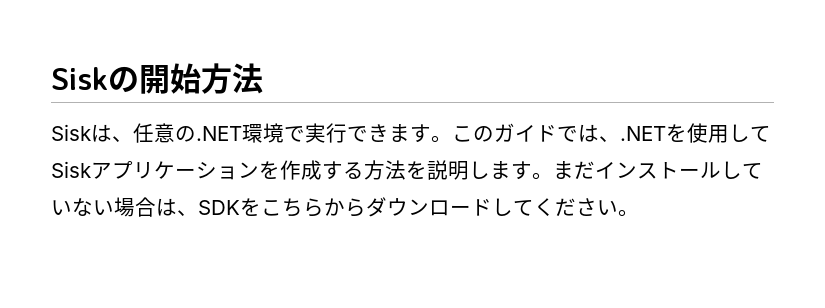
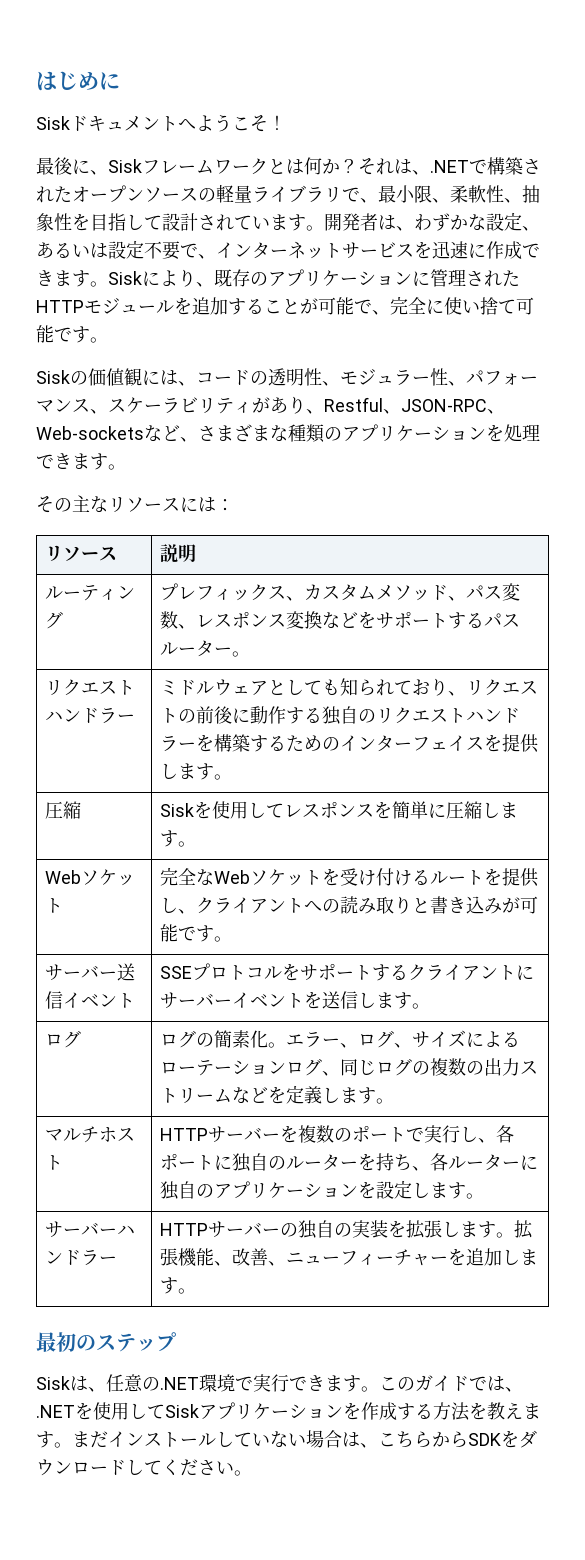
- Siskの開始方法
+ はじめに
+ Siskドキュメントへようこそ！
+ 最後に、Siskフレームワークとは何か？それは、.NETで構築されたオープンソースの軽量ライブラリで、最小限、柔軟性、抽象性を目指して設計されています。開発者は、わずかな設定、あるいは設定不要で、インターネットサービスを迅速に作成できます。Siskにより、既存のアプリケーションに管理されたHTTPモジュールを追加することが可能で、完全に使い捨て可能です。
+ Siskの価値観には、コードの透明性、モジュラー性、パフォーマンス、スケーラビリティがあり、Restful、JSON-RPC、Web-socketsなど、さまざまな種類のアプリケーションを処理できます。
+ その主なリソースには：
+ リソース | 説明
+ ルーティング | プレフィックス、カスタムメソッド、パス変数、レスポンス変換などをサポートするパスルーター。
+ リクエストハンドラー | ミドルウェアとしても知られており、リクエストの前後に動作する独自のリクエストハンドラーを構築するためのインターフェイスを提供します。
+ 圧縮 | Siskを使用してレスポンスを簡単に圧縮します。
+ Webソケット | 完全なWebソケットを受け付けるルートを提供し、クライアントへの読み取りと書き込みが可能です。
+ サーバー送信イベント | SSEプロトコルをサポートするクライアントにサーバーイベントを送信します。
+ ログ | ログの簡素化。エラー、ログ、サイズによるローテーションログ、同じログの複数の出力ストリームなどを定義します。
+ マルチホスト | HTTPサーバーを複数のポートで実行し、各ポートに独自のルーターを持ち、各ルーターに独自のアプリケーションを設定します。
+ サーバーハンドラー | HTTPサーバーの独自の実装を拡張します。拡張機能、改善、ニューフィーチャーを追加します。
+ 最初のステップ
- このガイドでは、.NETを使用してSiskアプリケーションを作成する方法を説明します。
+ このガイドでは、.NETを使用してSiskアプリケーションを作成する方法を教えます。
- まだインストールしていない場合は、SDKをこちらからダウンロードしてください。
+ まだインストールしていない場合は、こちらからSDKをダウンロードしてください。

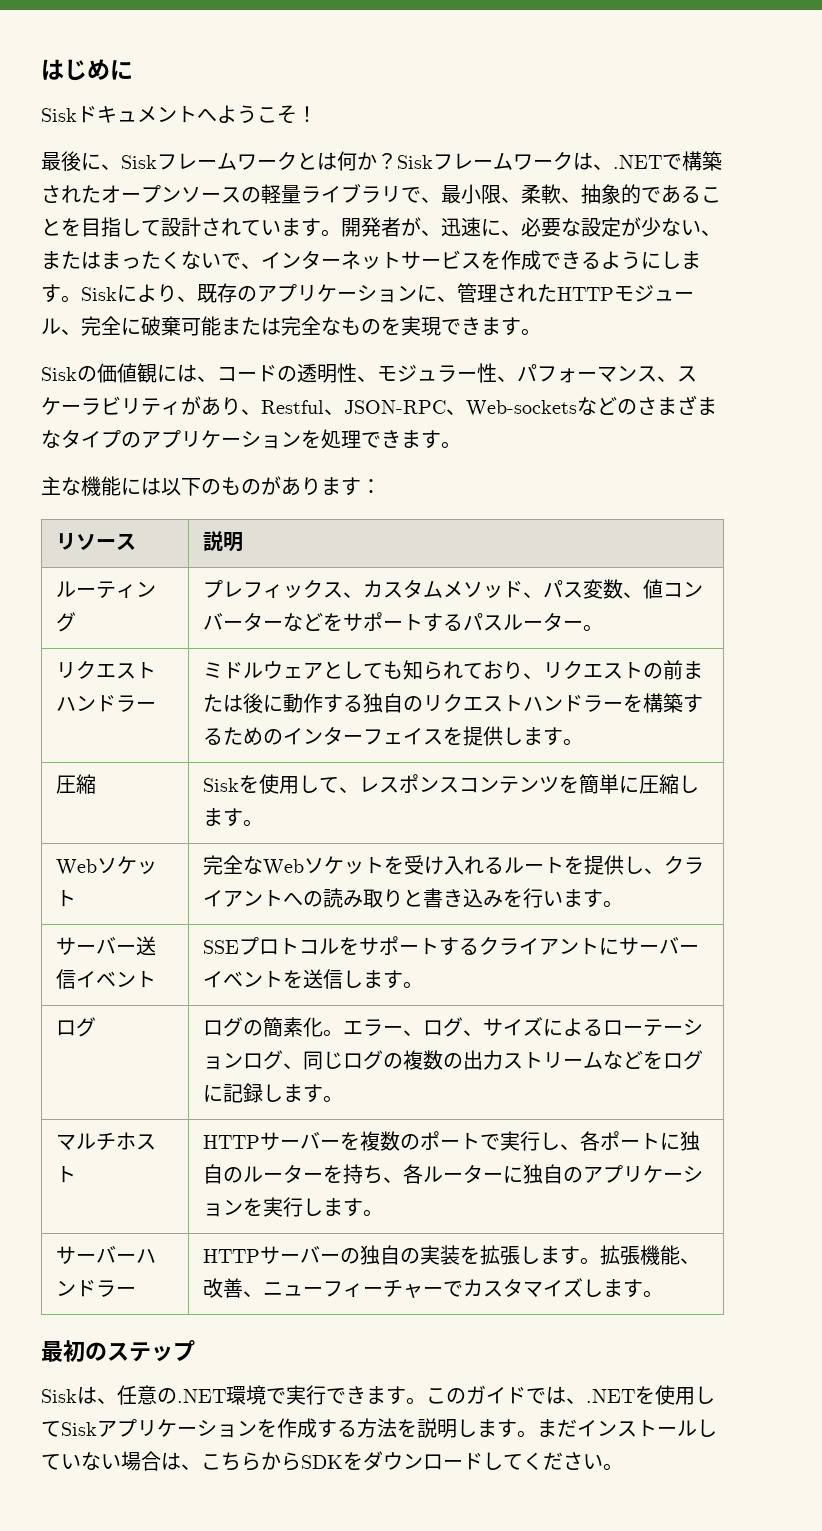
- それは、.NETで構築されたオープンソースの軽量ライブラリで、最小限、柔軟性、抽象性を目指して設計されています。
+ Siskフレームワークは、.NETで構築されたオープンソースの軽量ライブラリで、最小限、柔軟、抽象的であることを目指して設計されています。
- 開発者は、わずかな設定、あるいは設定不要で、インターネットサービスを迅速に作成できます。
+ 開発者が、迅速に、必要な設定が少ない、またはまったくないで、インターネットサービスを作成できるようにします。
- Siskにより、既存のアプリケーションに管理されたHTTPモジュールを追加することが可能で、完全に使い捨て可能です。
+ Siskにより、既存のアプリケーションに、管理されたHTTPモジュール、完全に破棄可能または完全なものを実現できます。
- Siskの価値観には、コードの透明性、モジュラー性、パフォーマンス、スケーラビリティがあり、Restful、JSON-RPC、Web-socketsなど、さまざまな種類のアプリケーションを処理できます。
+ Siskの価値観には、コードの透明性、モジュラー性、パフォーマンス、スケーラビリティがあり、Restful、JSON-RPC、Web-socketsなどのさまざまなタイプのアプリケーションを処理できます。
- その主なリソースには：
+ 主な機能には以下のものがあります：
- ルーティング | プレフィックス、カスタムメソッド、パス変数、レスポンス変換などをサポートするパスルーター。
+ ルーティング | プレフィックス、カスタムメソッド、パス変数、値コンバーターなどをサポートするパスルーター。
- リクエストハンドラー | ミドルウェアとしても知られており、リクエストの前後に動作する独自のリクエストハンドラーを構築するためのインターフェイスを提供します。
+ リクエストハンドラー | ミドルウェアとしても知られており、リクエストの前または後に動作する独自のリクエストハンドラーを構築するためのインターフェイスを提供します。
- 圧縮 | Siskを使用してレスポンスを簡単に圧縮します。
+ 圧縮 | Siskを使用して、レスポンスコンテンツを簡単に圧縮します。
- Webソケット | 完全なWebソケットを受け付けるルートを提供し、クライアントへの読み取りと書き込みが可能です。
+ Webソケット | 完全なWebソケットを受け入れるルートを提供し、クライアントへの読み取りと書き込みを行います。
- ログ | ログの簡素化。エラー、ログ、サイズによるローテーションログ、同じログの複数の出力ストリームなどを定義します。
+ ログ | ログの簡素化。エラー、ログ、サイズによるローテーションログ、同じログの複数の出力ストリームなどをログに記録します。
- マルチホスト | HTTPサーバーを複数のポートで実行し、各ポートに独自のルーターを持ち、各ルーターに独自のアプリケーションを設定します。
+ マルチホスト | HTTPサーバーを複数のポートで実行し、各ポートに独自のルーターを持ち、各ルーターに独自のアプリケーションを実行します。
- サーバーハンドラー | HTTPサーバーの独自の実装を拡張します。拡張機能、改善、ニューフィーチャーを追加します。
+ サーバーハンドラー | HTTPサーバーの独自の実装を拡張します。拡張機能、改善、ニューフィーチャーでカスタマイズします。
- このガイドでは、.NETを使用してSiskアプリケーションを作成する方法を教えます。
+ このガイドでは、.NETを使用してSiskアプリケーションを作成する方法を説明します。

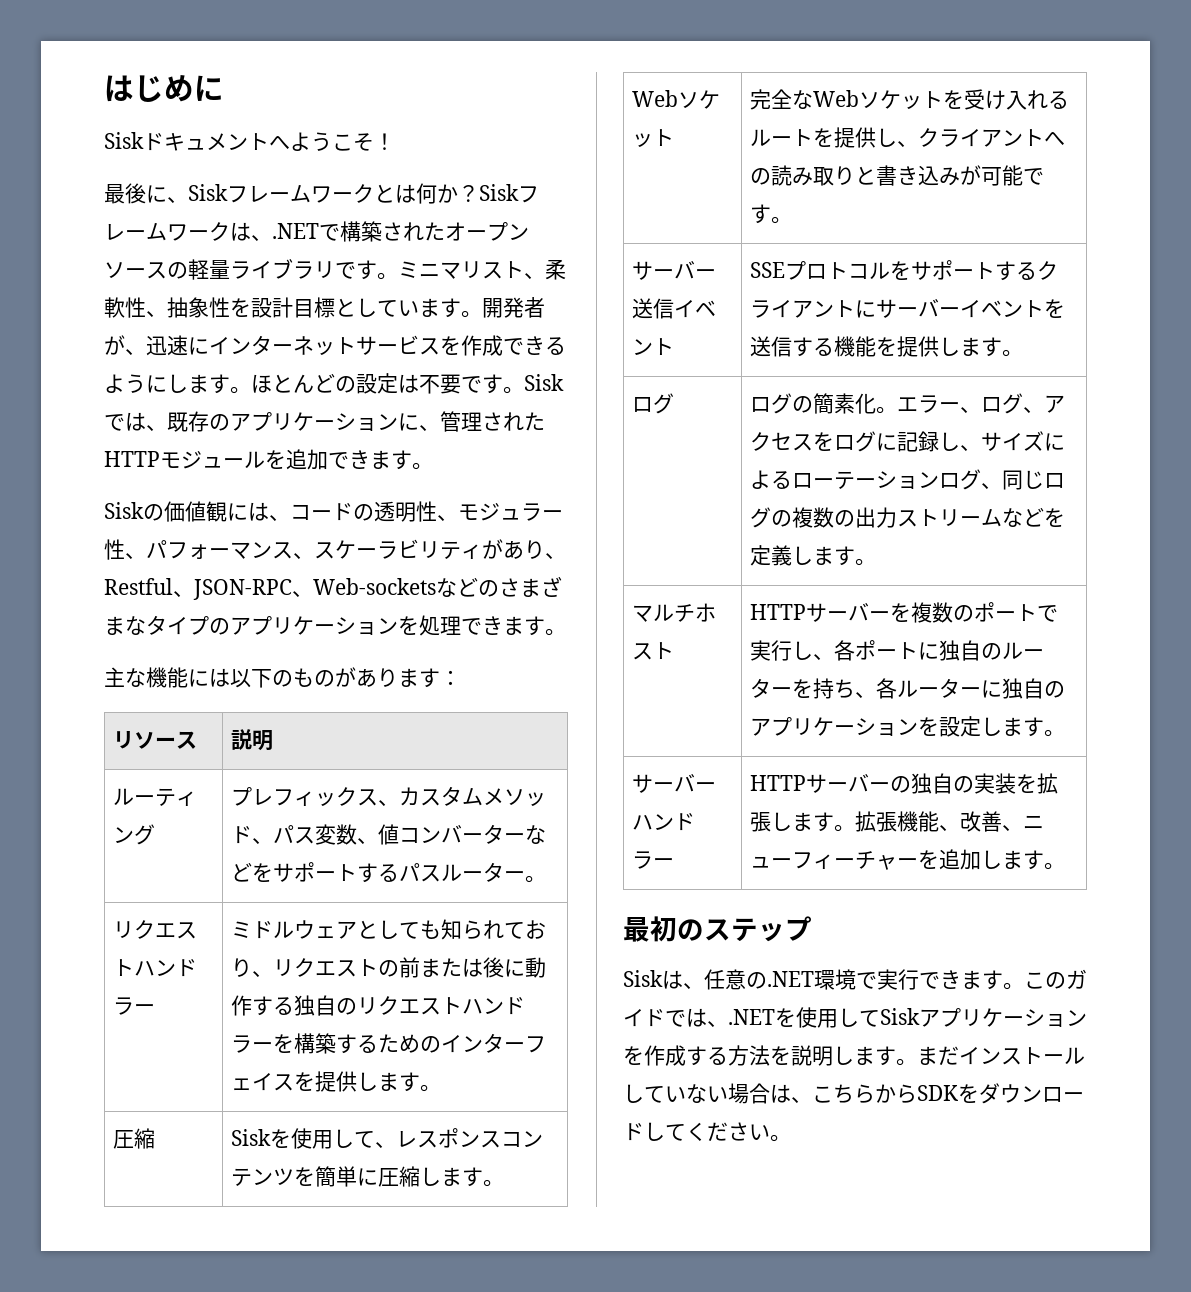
- Siskフレームワークは、.NETで構築されたオープンソースの軽量ライブラリで、最小限、柔軟、抽象的であることを目指して設計されています。
+ Siskフレームワークは、.NETで構築されたオープンソースの軽量ライブラリです。ミニマリスト、柔軟性、抽象性を設計目標としています。
- 開発者が、迅速に、必要な設定が少ない、またはまったくないで、インターネットサービスを作成できるようにします。
+ 開発者が、迅速にインターネットサービスを作成できるようにします。
- Siskにより、既存のアプリケーションに、管理されたHTTPモジュール、完全に破棄可能または完全なものを実現できます。
+ ほとんどの設定は不要です。Siskでは、既存のアプリケーションに、管理されたHTTPモジュールを追加できます。
- Webソケット | 完全なWebソケットを受け入れるルートを提供し、クライアントへの読み取りと書き込みを行います。
+ Webソケット | 完全なWebソケットを受け入れるルートを提供し、クライアントへの読み取りと書き込みが可能です。
- サーバー送信イベント | SSEプロトコルをサポートするクライアントにサーバーイベントを送信します。
+ サーバー送信イベント | SSEプロトコルをサポートするクライアントにサーバーイベントを送信する機能を提供します。
- ログ | ログの簡素化。エラー、ログ、サイズによるローテーションログ、同じログの複数の出力ストリームなどをログに記録します。
+ ログ | ログの簡素化。エラー、ログ、アクセスをログに記録し、サイズによるローテーションログ、同じログの複数の出力ストリームなどを定義します。
- マルチホスト | HTTPサーバーを複数のポートで実行し、各ポートに独自のルーターを持ち、各ルーターに独自のアプリケーションを実行します。
+ マルチホスト | HTTPサーバーを複数のポートで実行し、各ポートに独自のルーターを持ち、各ルーターに独自のアプリケーションを設定します。
- サーバーハンドラー | HTTPサーバーの独自の実装を拡張します。拡張機能、改善、ニューフィーチャーでカスタマイズします。
+ サーバーハンドラー | HTTPサーバーの独自の実装を拡張します。拡張機能、改善、ニューフィーチャーを追加します。

